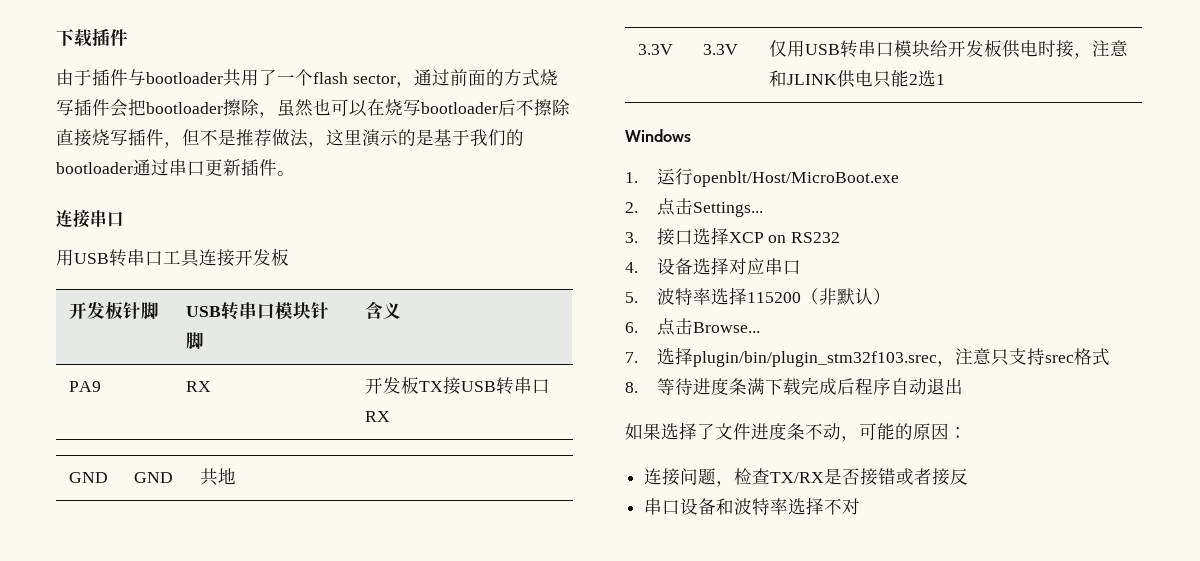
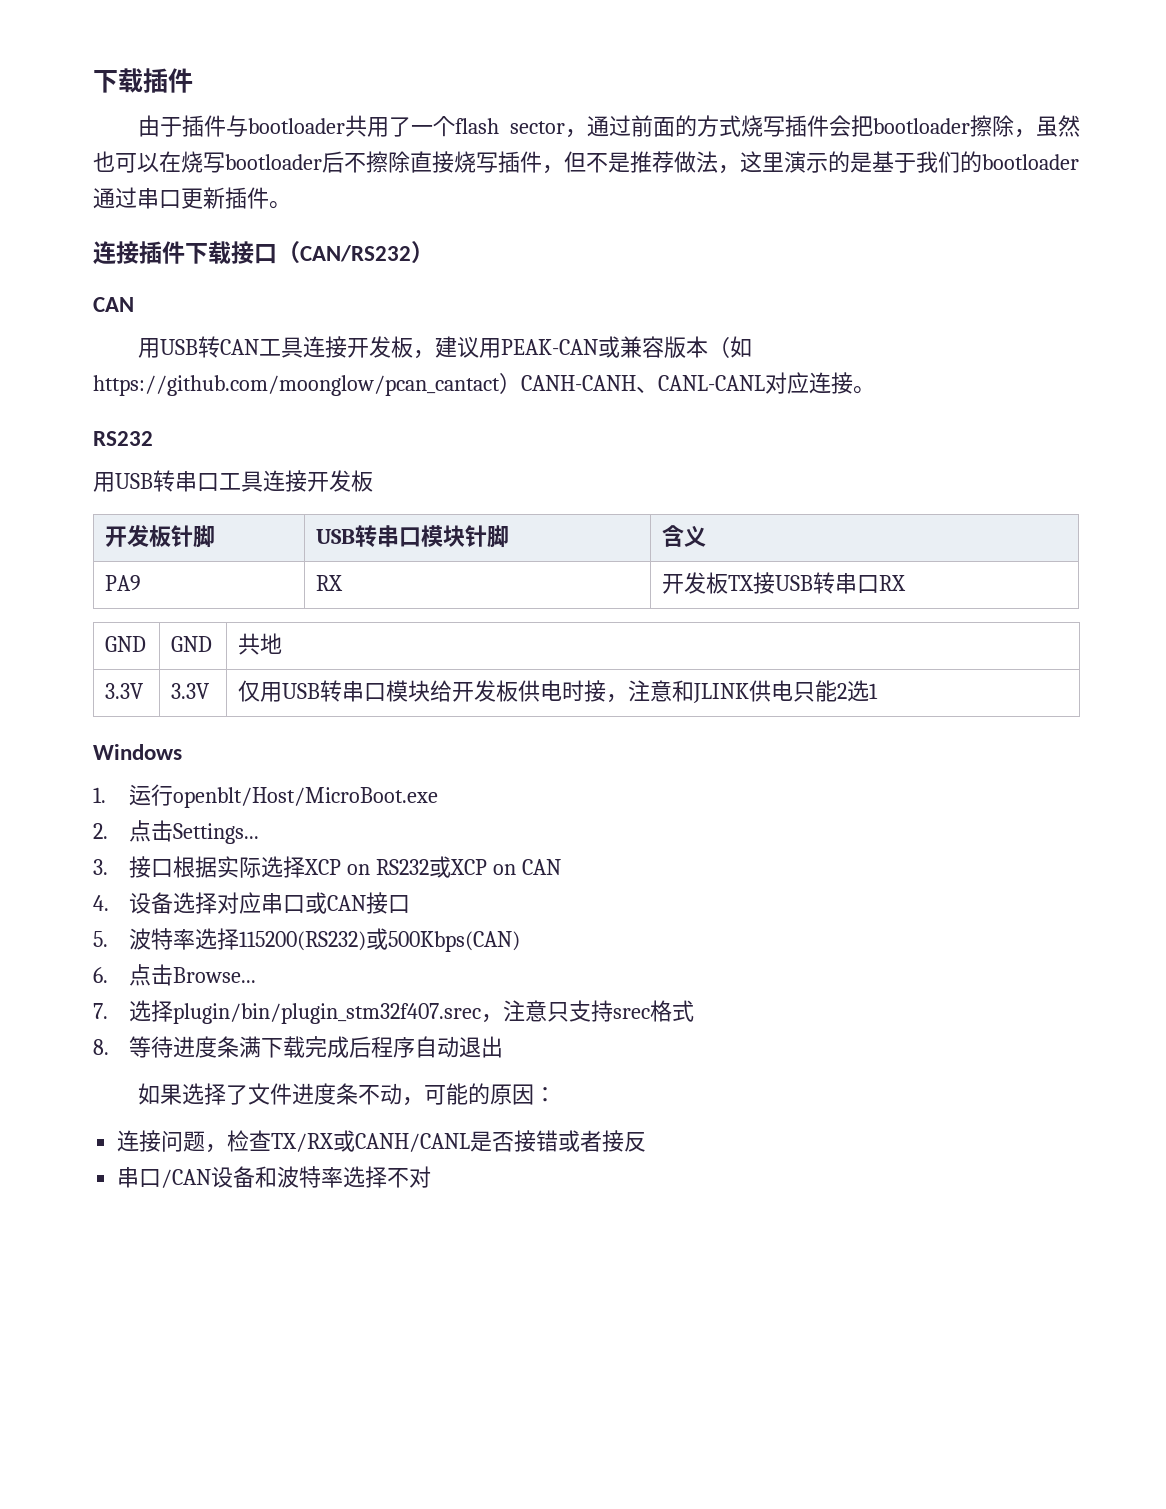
- 连接串口
+ 连接插件下载接口（CAN/RS232）
+ CAN
+ 用USB转CAN工具连接开发板，建议用PEAK-CAN或兼容版本（如https://github.com/moonglow/pcan_cantact）CANH-CANH、CANL-CANL对应连接。
+ RS232
- 3.接口选择XCP on RS232
+ 3.接口根据实际选择XCP on RS232或XCP on CAN
- 4.设备选择对应串口
+ 4.设备选择对应串口或CAN接口
- 5.波特率选择115200（非默认）
+ 5.波特率选择115200(RS232)或500Kbps(CAN)
- 7.选择plugin/bin/plugin_stm32f103.srec，注意只支持srec格式
+ 7.选择plugin/bin/plugin_stm32f407.srec，注意只支持srec格式
- 连接问题，检查TX/RX是否接错或者接反
+ 连接问题，检查TX/RX或CANH/CANL是否接错或者接反
- 串口设备和波特率选择不对
+ 串口/CAN设备和波特率选择不对

